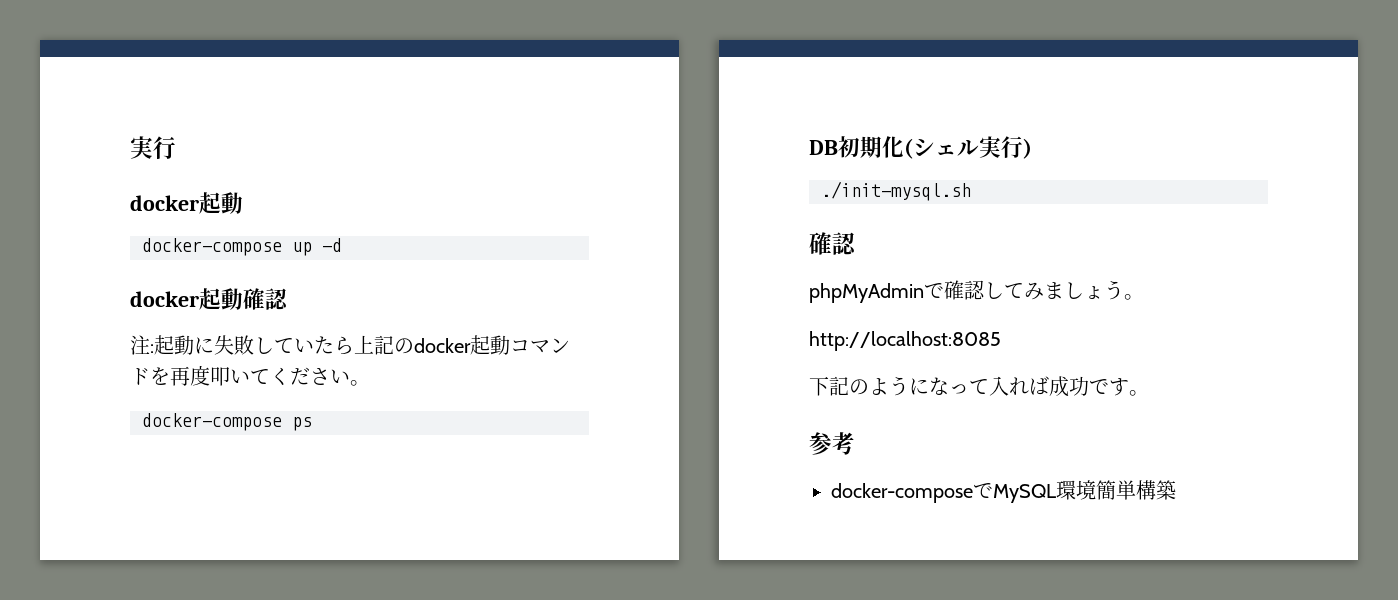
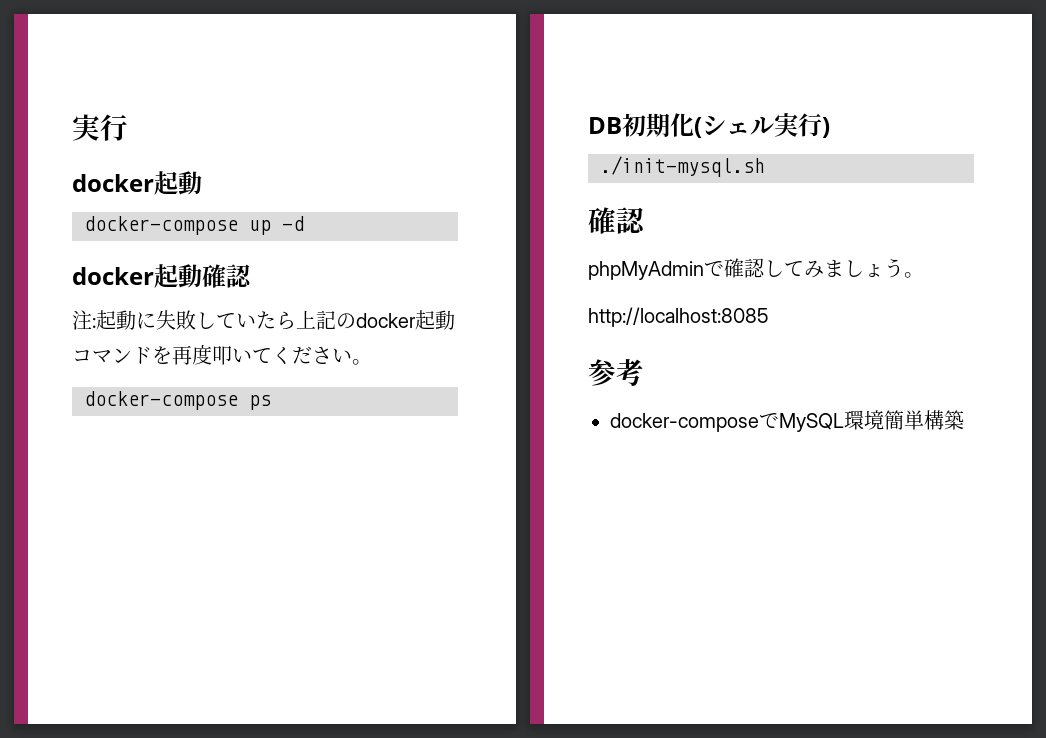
- 下記のようになって入れば成功です。

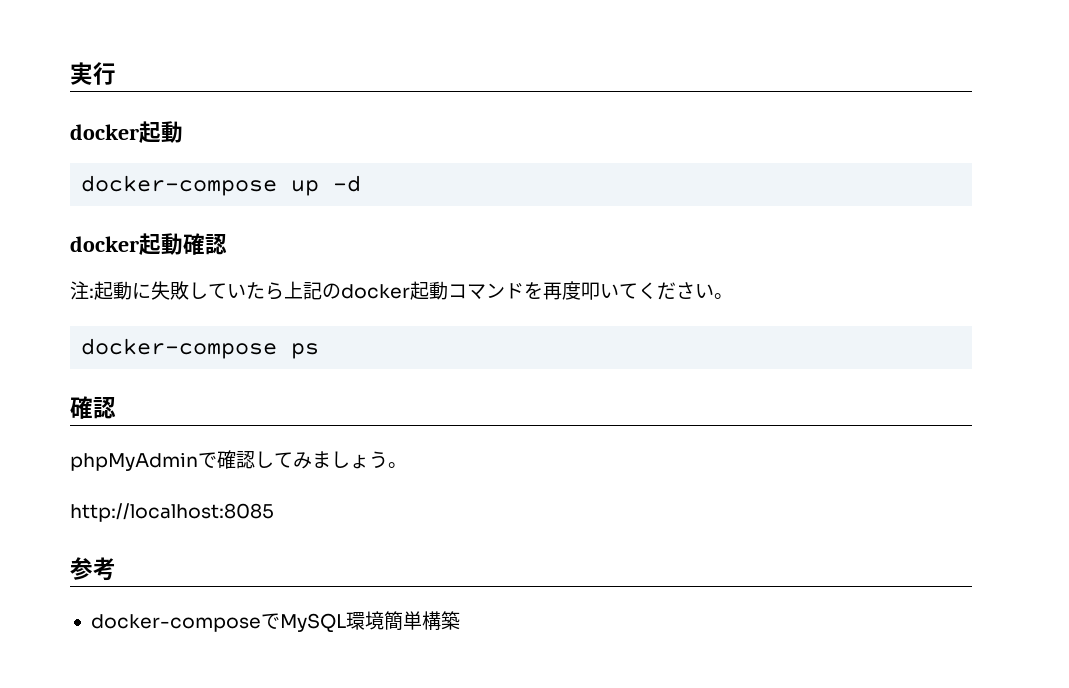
- DB初期化(シェル実行)
- ./init-mysql.sh

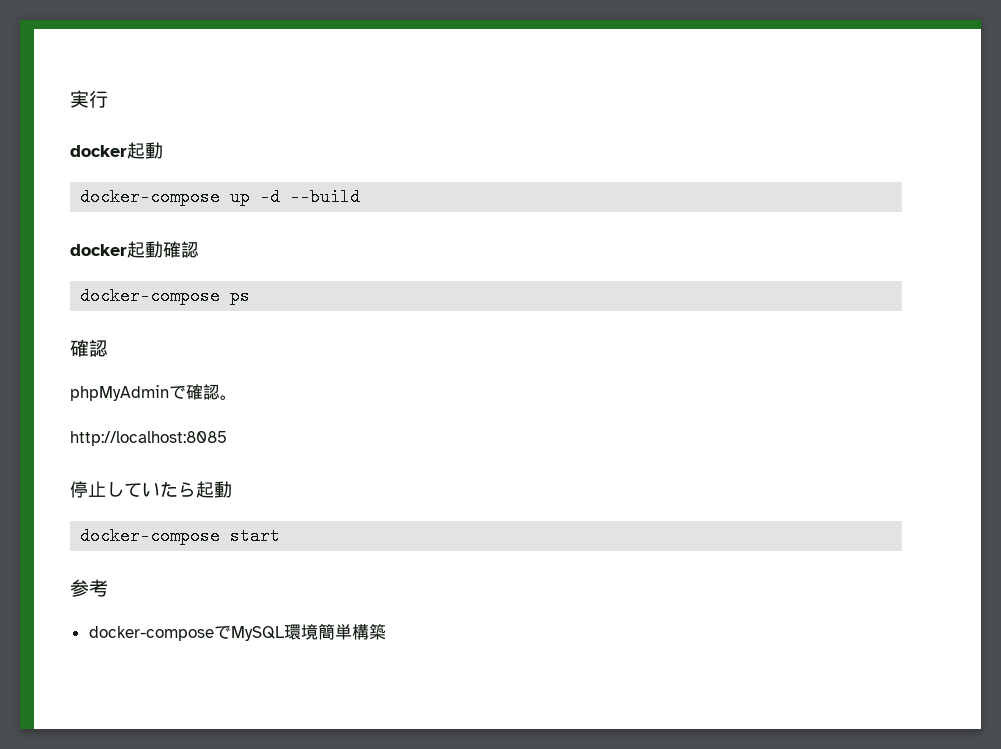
- docker-compose up -d
+ docker-compose up -d --build
- 注:起動に失敗していたら上記のdocker起動コマンドを再度叩いてください。
- phpMyAdminで確認してみましょう。
+ phpMyAdminで確認。
  http://localhost:8085
+ 停止していたら起動
+ docker-compose start

